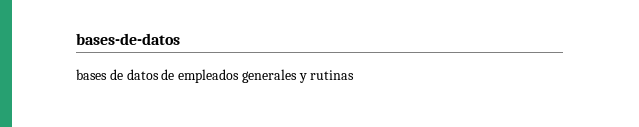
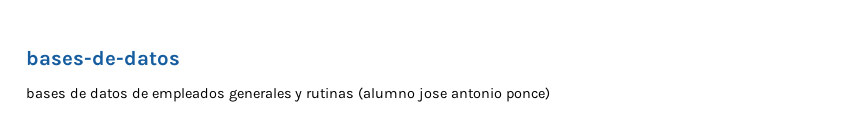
- bases de datos de empleados generales y rutinas
+ bases de datos de empleados generales y rutinas (alumno jose antonio ponce)

